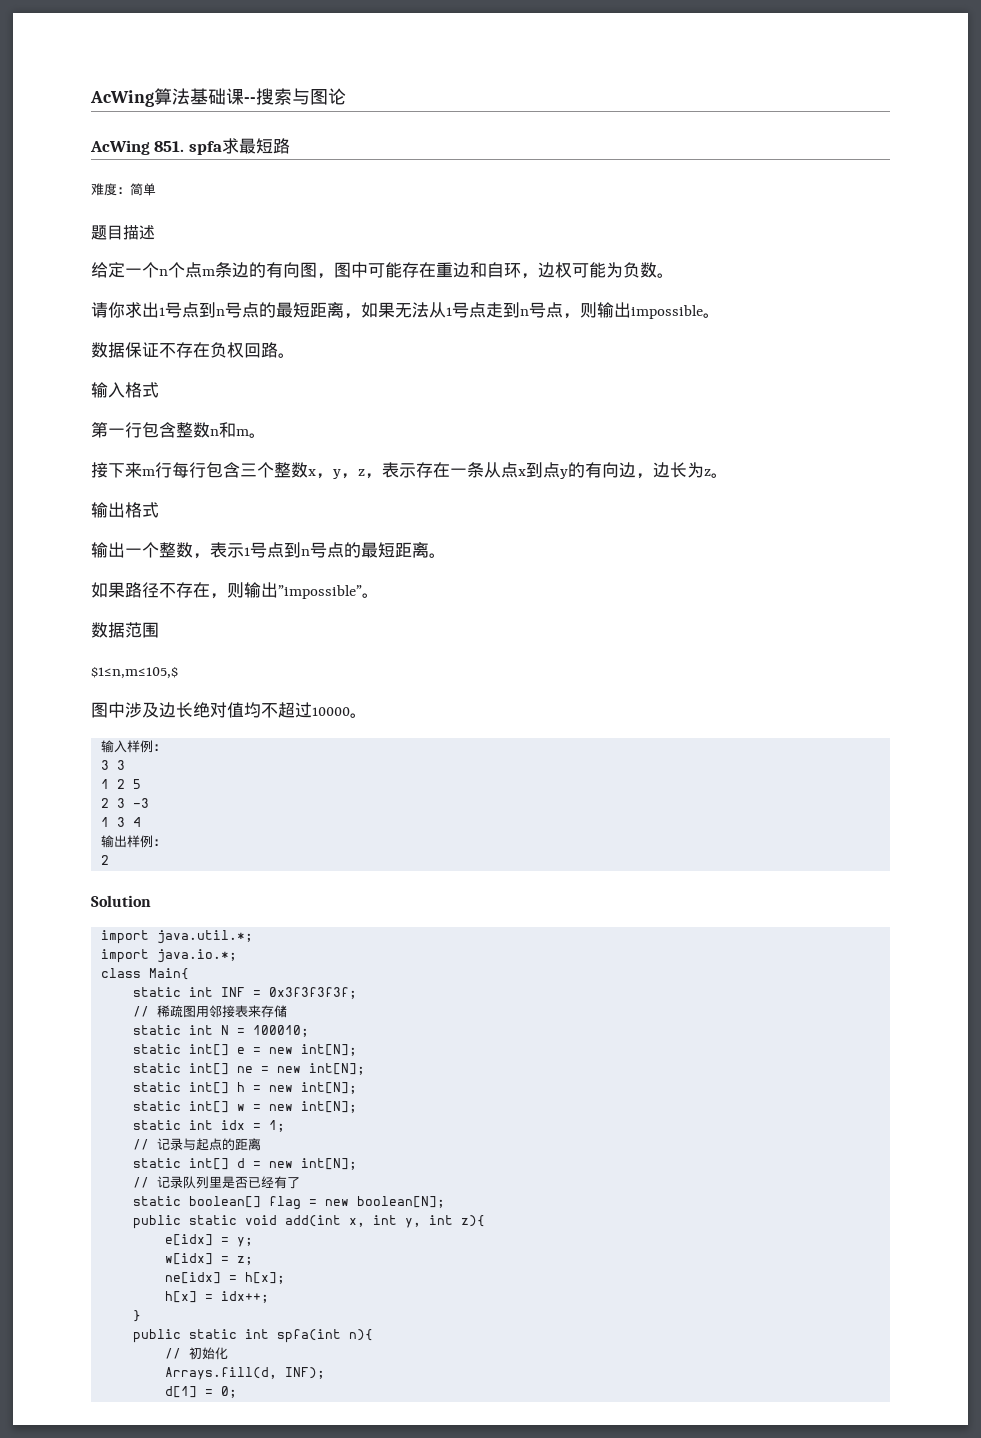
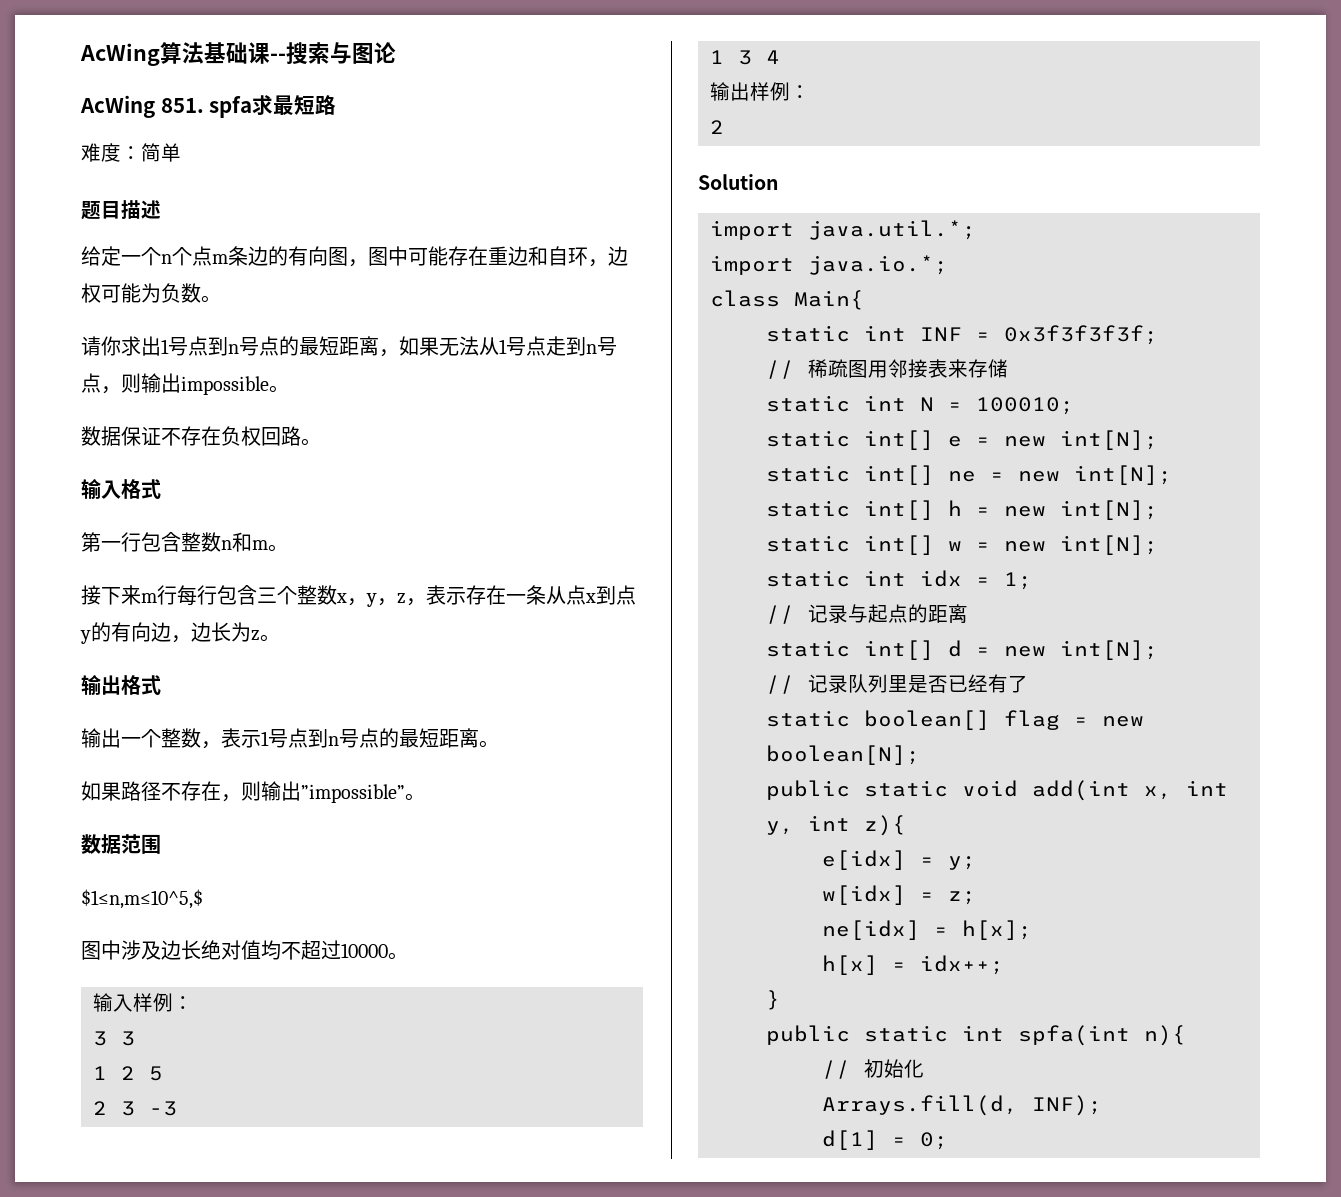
- $1≤n,m≤105,$
+ $1≤n,m≤10^5,$

